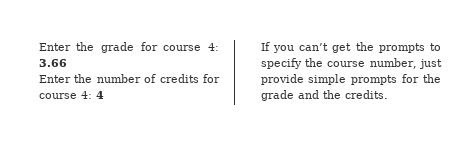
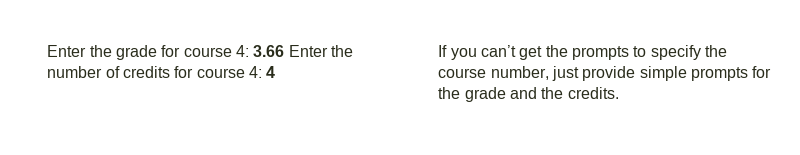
- Enter the grade for course 4: 3.66
- Enter the number of credits for course 4: 4
+ Enter the grade for course 4: 3.66 Enter the number of credits for course 4: 4

